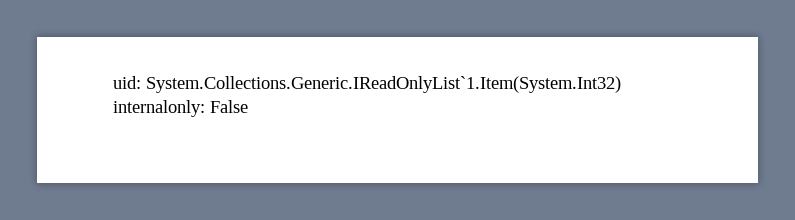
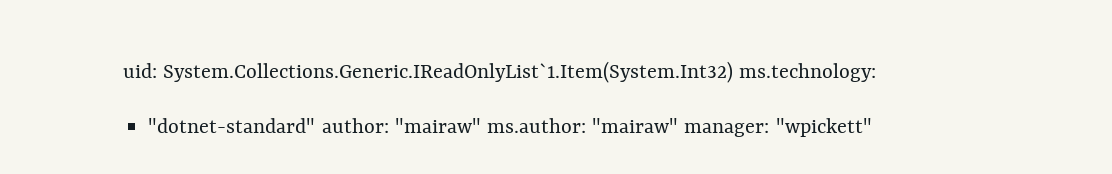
- uid: System.Collections.Generic.IReadOnlyList`1.Item(System.Int32) internalonly: False
+ uid: System.Collections.Generic.IReadOnlyList`1.Item(System.Int32) ms.technology:
+ "dotnet-standard" author: "mairaw" ms.author: "mairaw" manager: "wpickett"

